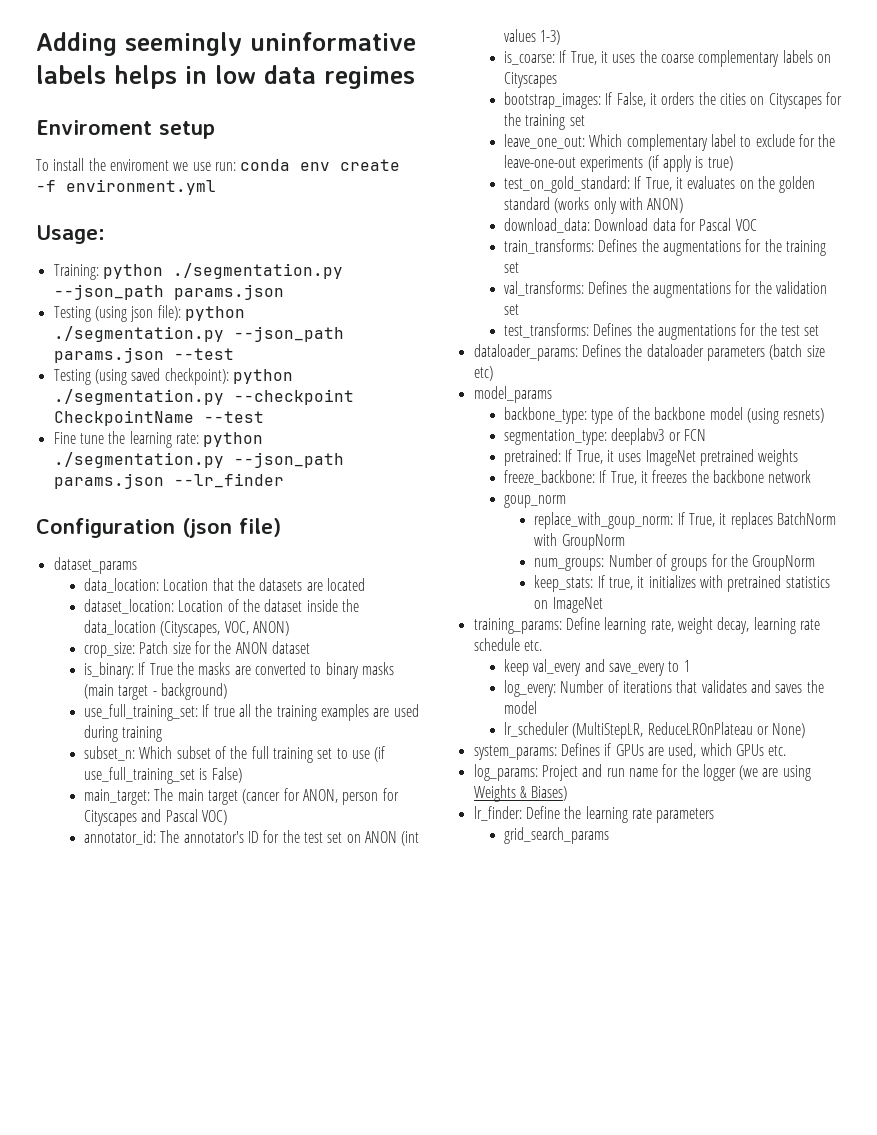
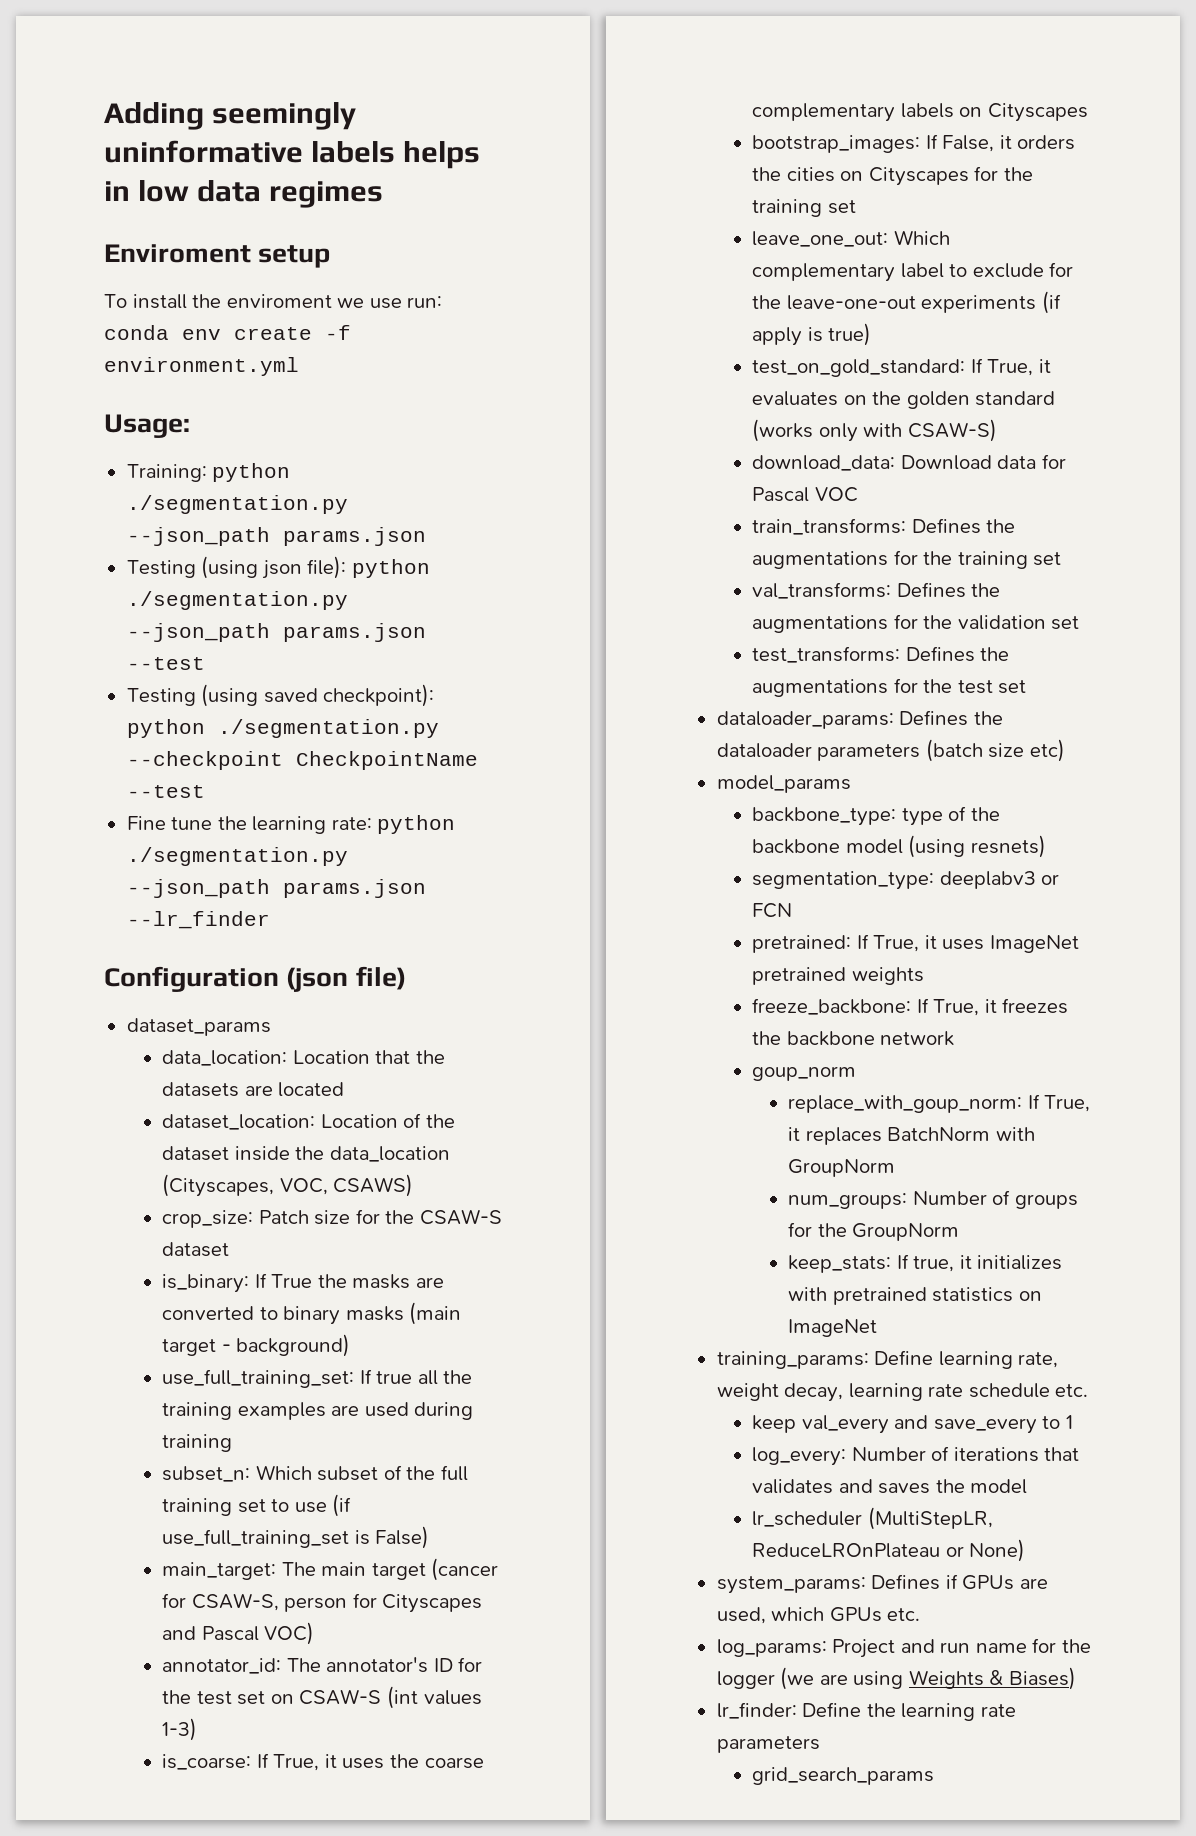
- dataset_location: Location of the dataset inside the data_location (Cityscapes, VOC, ANON)
+ dataset_location: Location of the dataset inside the data_location (Cityscapes, VOC, CSAWS)
- crop_size: Patch size for the ANON dataset
+ crop_size: Patch size for the CSAW-S dataset
- main_target: The main target (cancer for ANON, person for Cityscapes and Pascal VOC)
+ main_target: The main target (cancer for CSAW-S, person for Cityscapes and Pascal VOC)
- annotator_id: The annotator's ID for the test set on ANON (int values 1-3)
+ annotator_id: The annotator's ID for the test set on CSAW-S (int values 1-3)
- test_on_gold_standard: If True, it evaluates on the golden standard (works only with ANON)
+ test_on_gold_standard: If True, it evaluates on the golden standard (works only with CSAW-S)

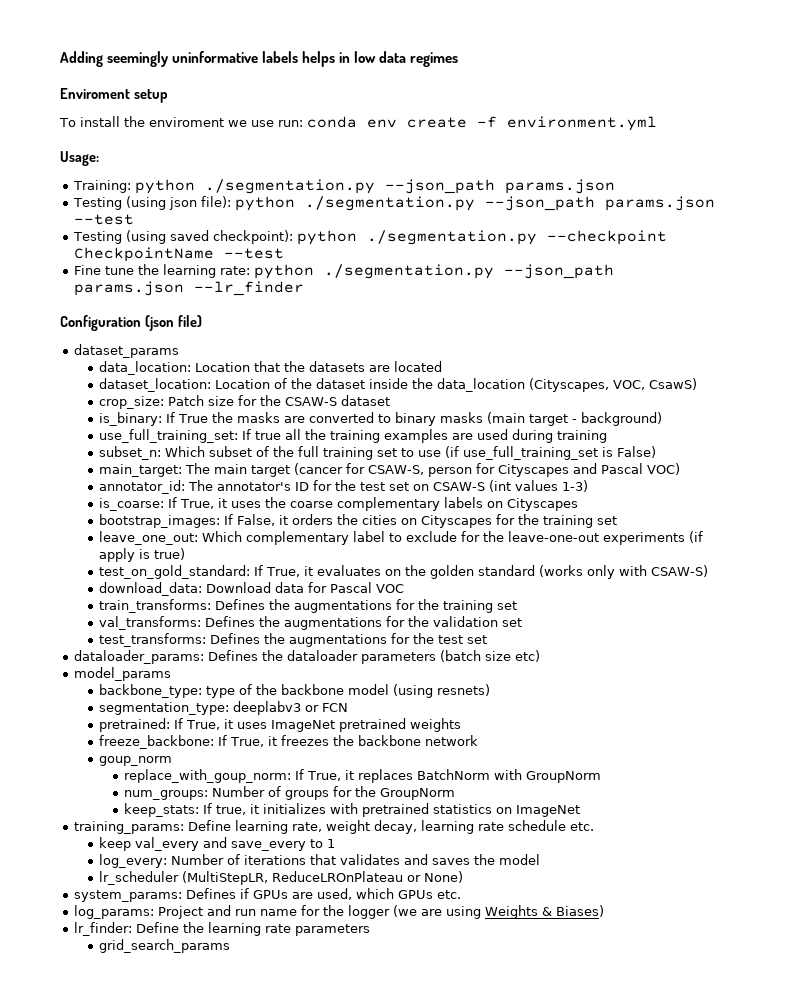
- dataset_location: Location of the dataset inside the data_location (Cityscapes, VOC, CSAWS)
+ dataset_location: Location of the dataset inside the data_location (Cityscapes, VOC, CsawS)

